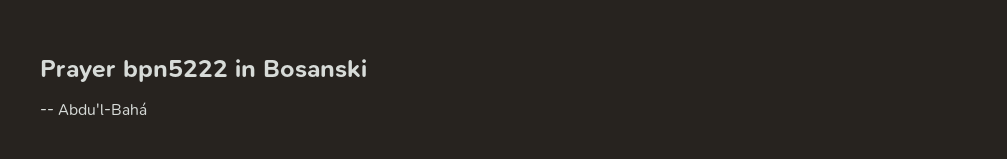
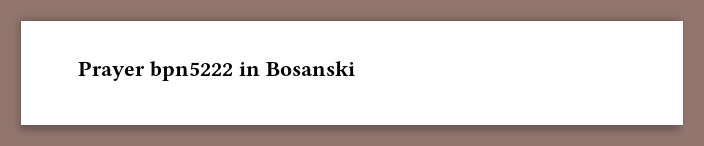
- -- Abdu'l-Bahá

